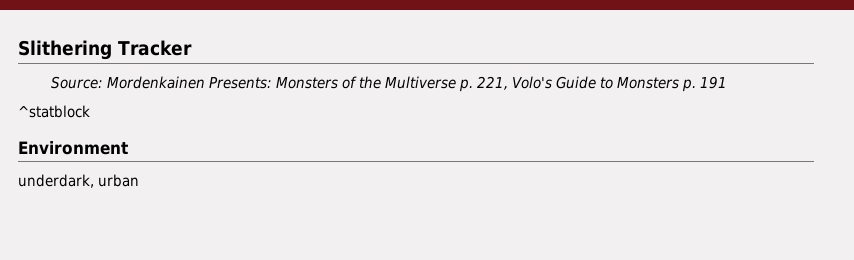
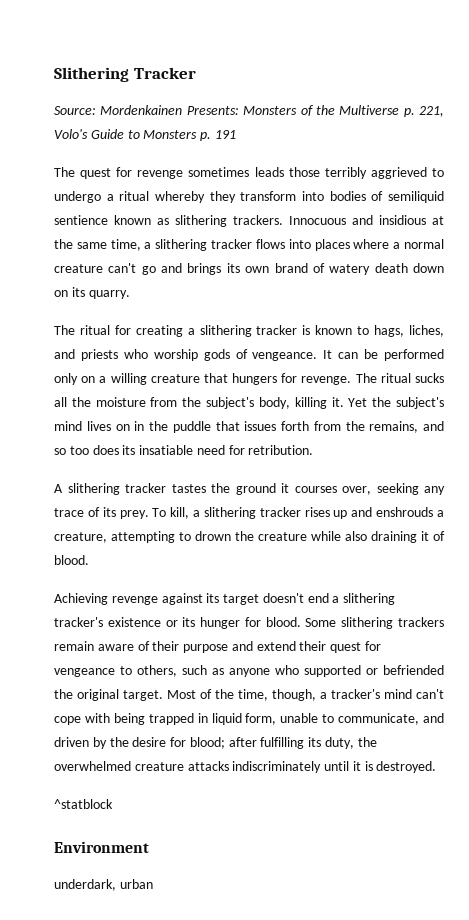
+ The quest for revenge sometimes leads those terribly aggrieved to undergo a ritual whereby they transform into bodies of semiliquid sentience known as slithering trackers. Innocuous and insidious at the same time, a slithering tracker flows into places where a normal creature can't go and brings its own brand of watery death down on its quarry.
+ The ritual for creating a slithering tracker is known to hags, liches, and priests who worship gods of vengeance. It can be performed only on a willing creature that hungers for revenge. The ritual sucks all the moisture from the subject's body, killing it. Yet the subject's mind lives on in the puddle that issues forth from the remains, and so too does its insatiable need for retribution.
+ A slithering tracker tastes the ground it courses over, seeking any trace of its prey. To kill, a slithering tracker rises up and enshrouds a creature, attempting to drown the creature while also draining it of blood.
+ Achieving revenge against its target doesn't end a slithering tracker's existence or its hunger for blood. Some slithering trackers remain aware of their purpose and extend their quest for vengeance to others, such as anyone who supported or befriended the original target. Most of the time, though, a tracker's mind can't cope with being trapped in liquid form, unable to communicate, and driven by the desire for blood; after fulfilling its duty, the overwhelmed creature attacks indiscriminately until it is destroyed.

